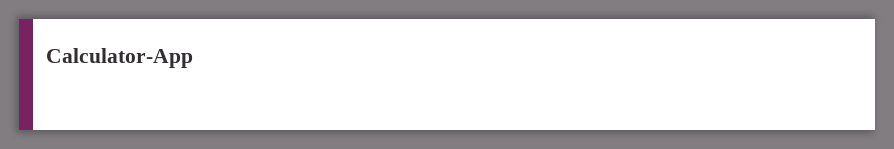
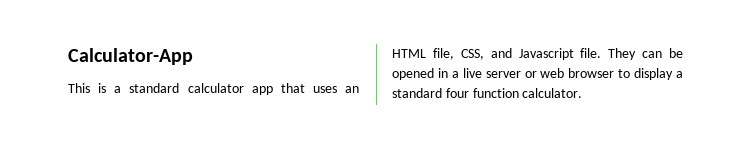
+ This is a standard calculator app that uses an HTML file, CSS, and Javascript file. They can be opened in a live server or web browser to display a standard four function calculator.

